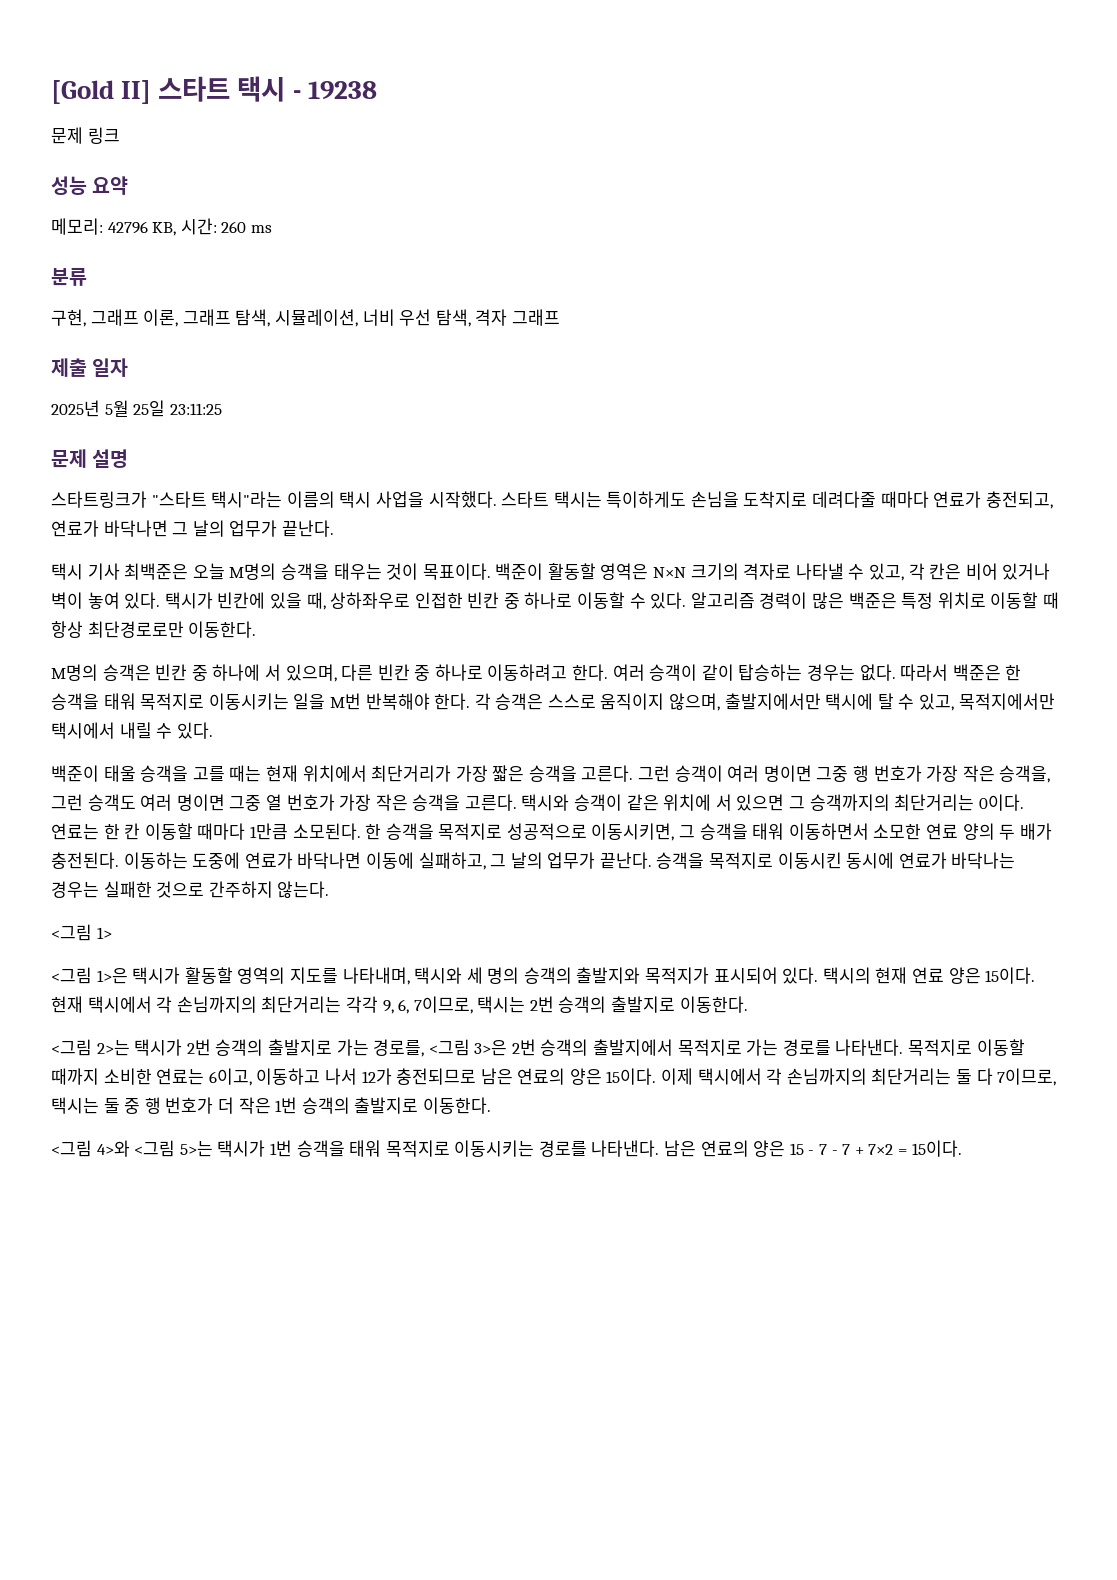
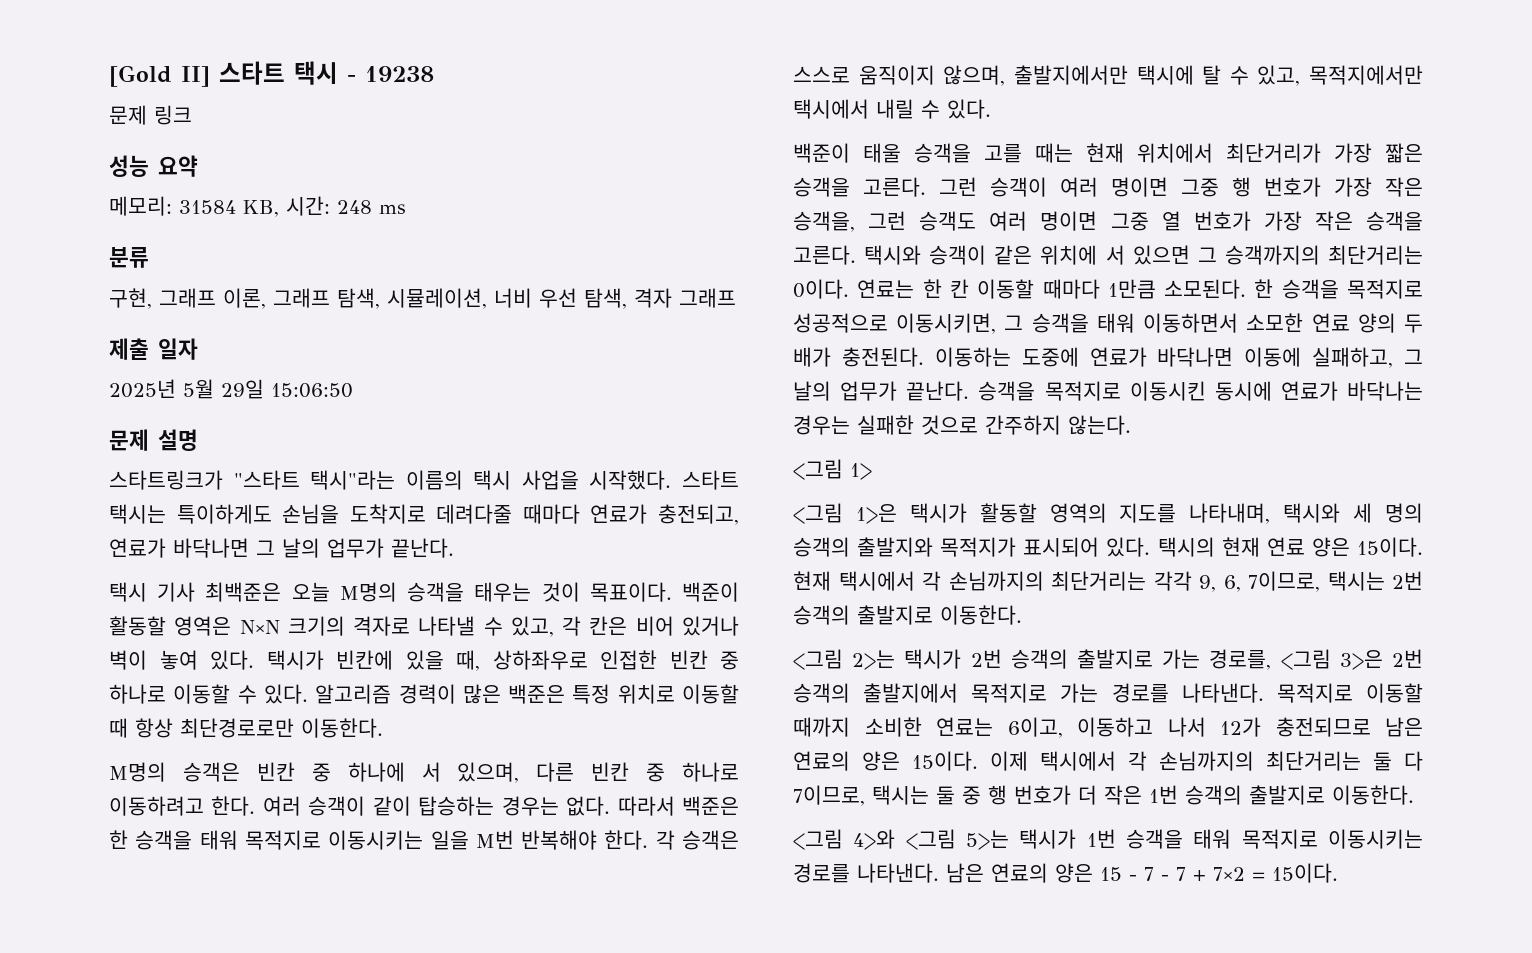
- 메모리: 42796 KB, 시간: 260 ms
+ 메모리: 31584 KB, 시간: 248 ms
- 2025년 5월 25일 23:11:25
+ 2025년 5월 29일 15:06:50

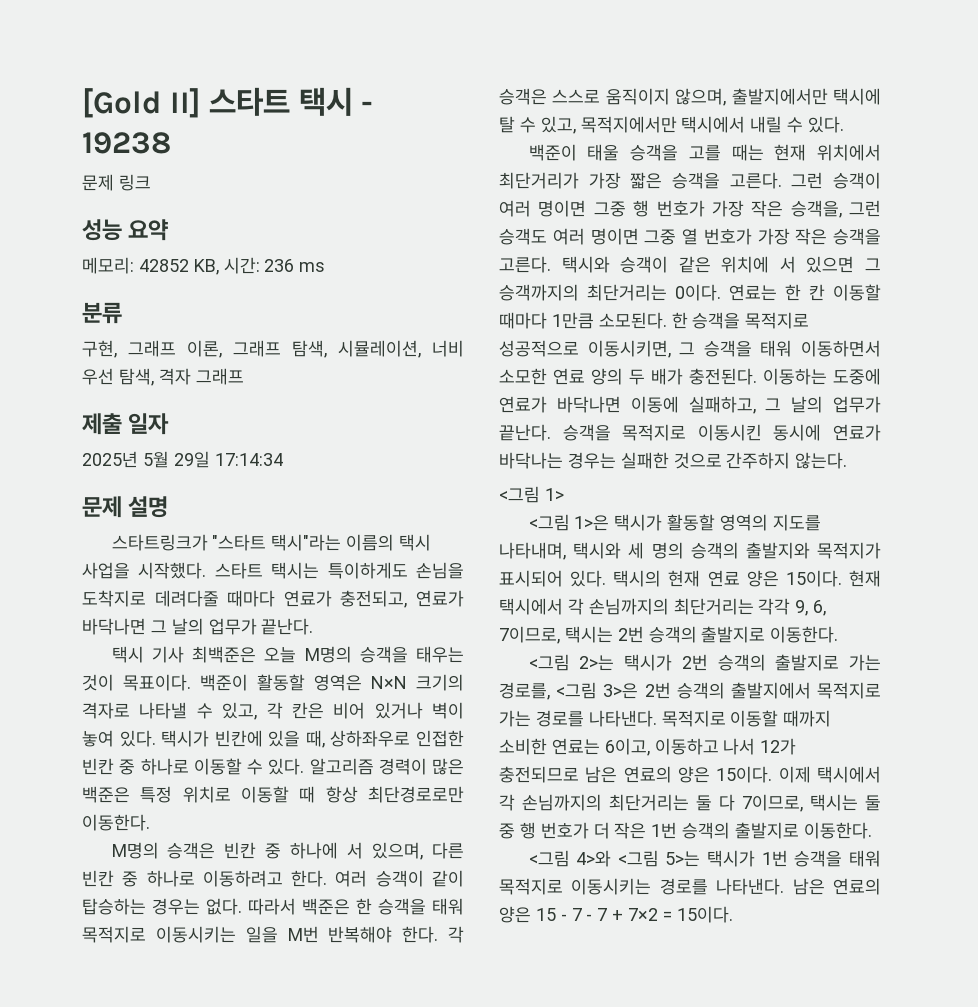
- 메모리: 31584 KB, 시간: 248 ms
+ 메모리: 42852 KB, 시간: 236 ms
- 2025년 5월 29일 15:06:50
+ 2025년 5월 29일 17:14:34

